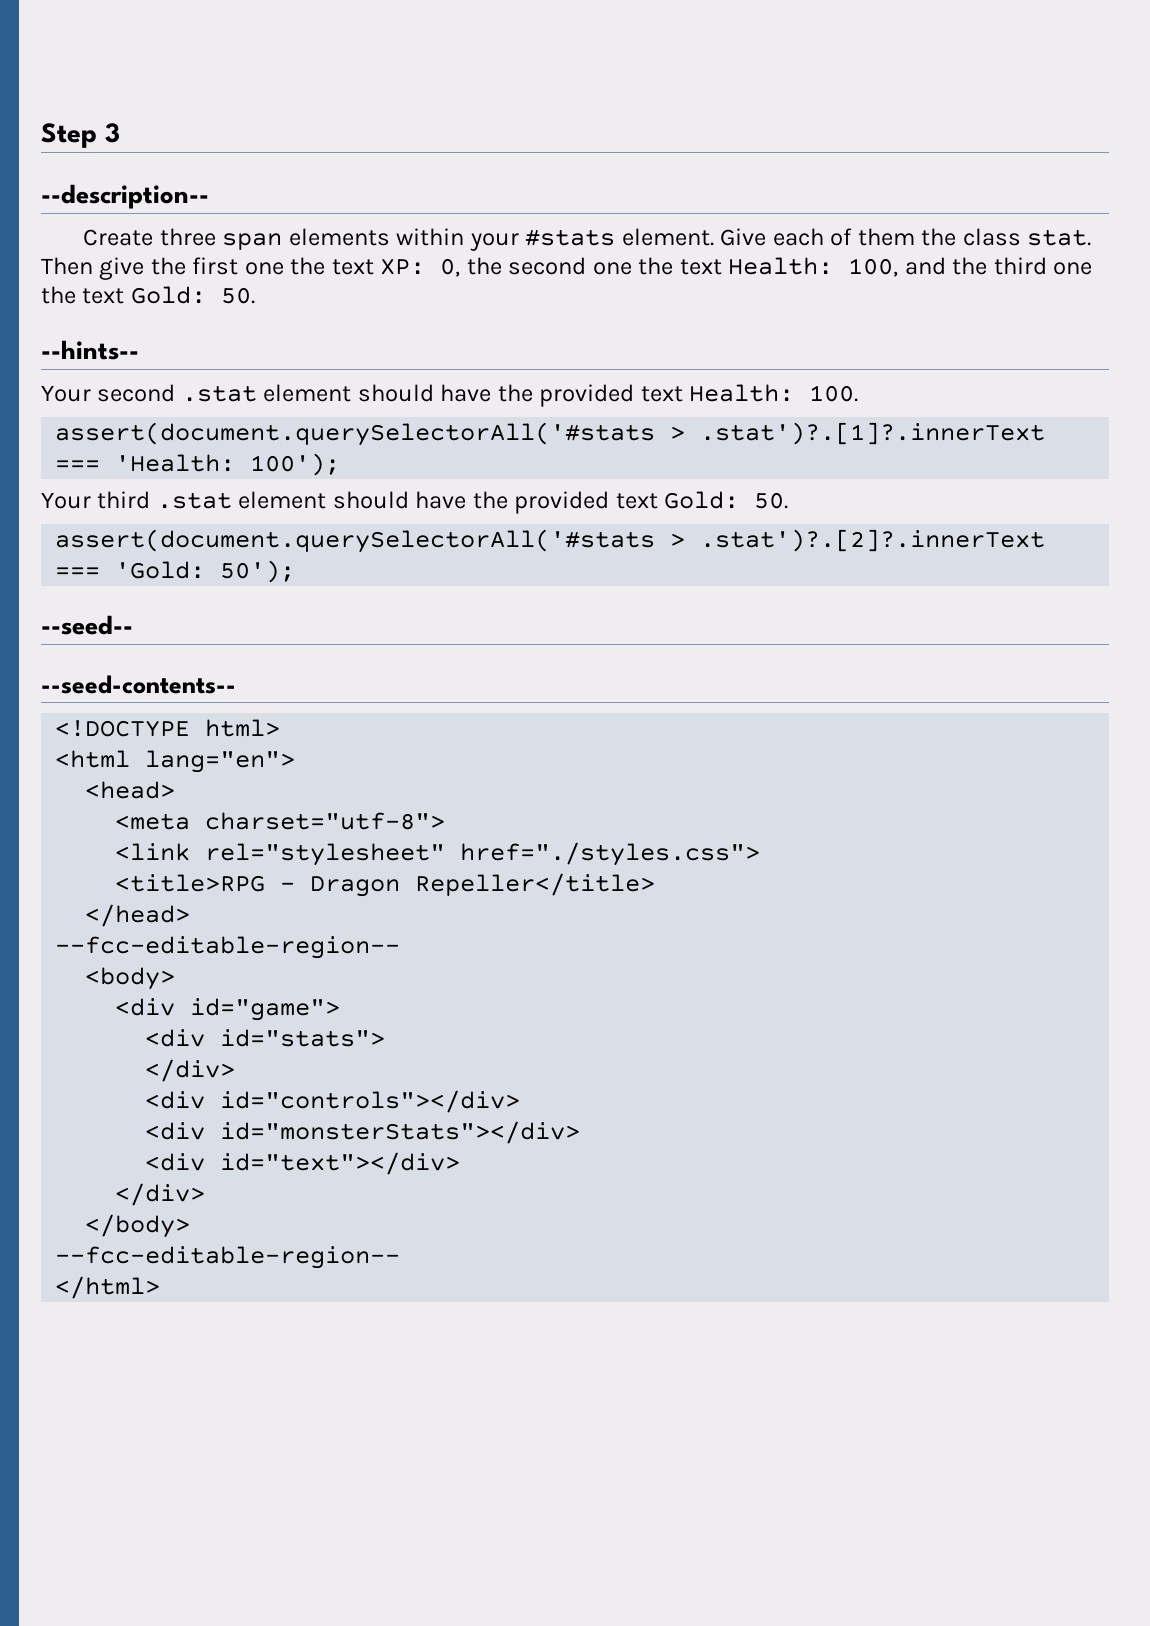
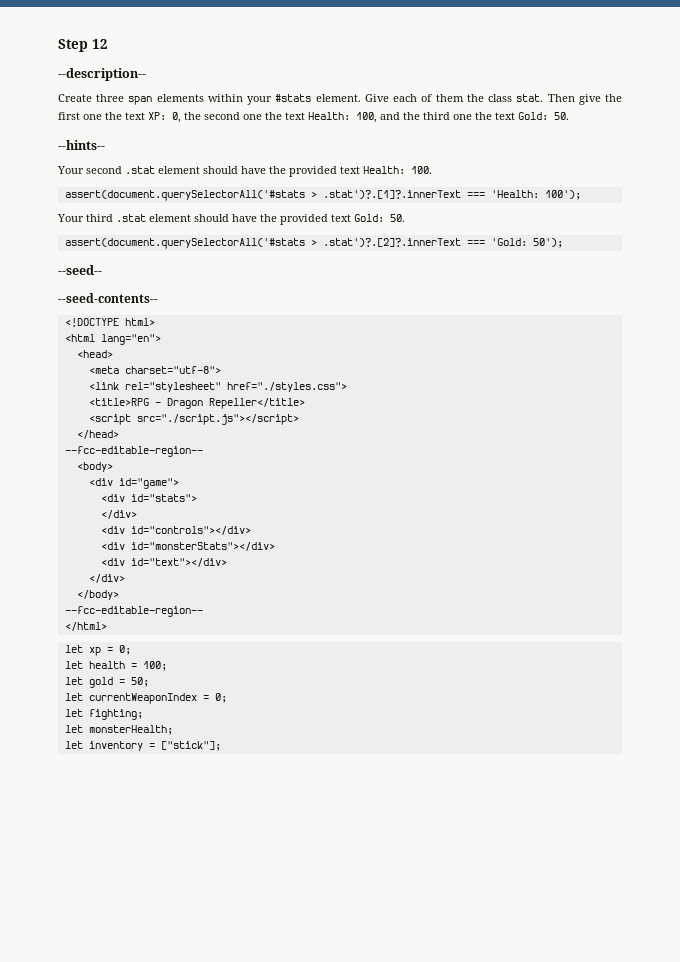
- Step 3
+ Step 12
+ <script src="./script.js"></script>
+ let xp = 0;
+ let health = 100;
+ let gold = 50;
+ let currentWeaponIndex = 0;
+ let fighting;
+ let monsterHealth;
+ let inventory = ["stick"];

